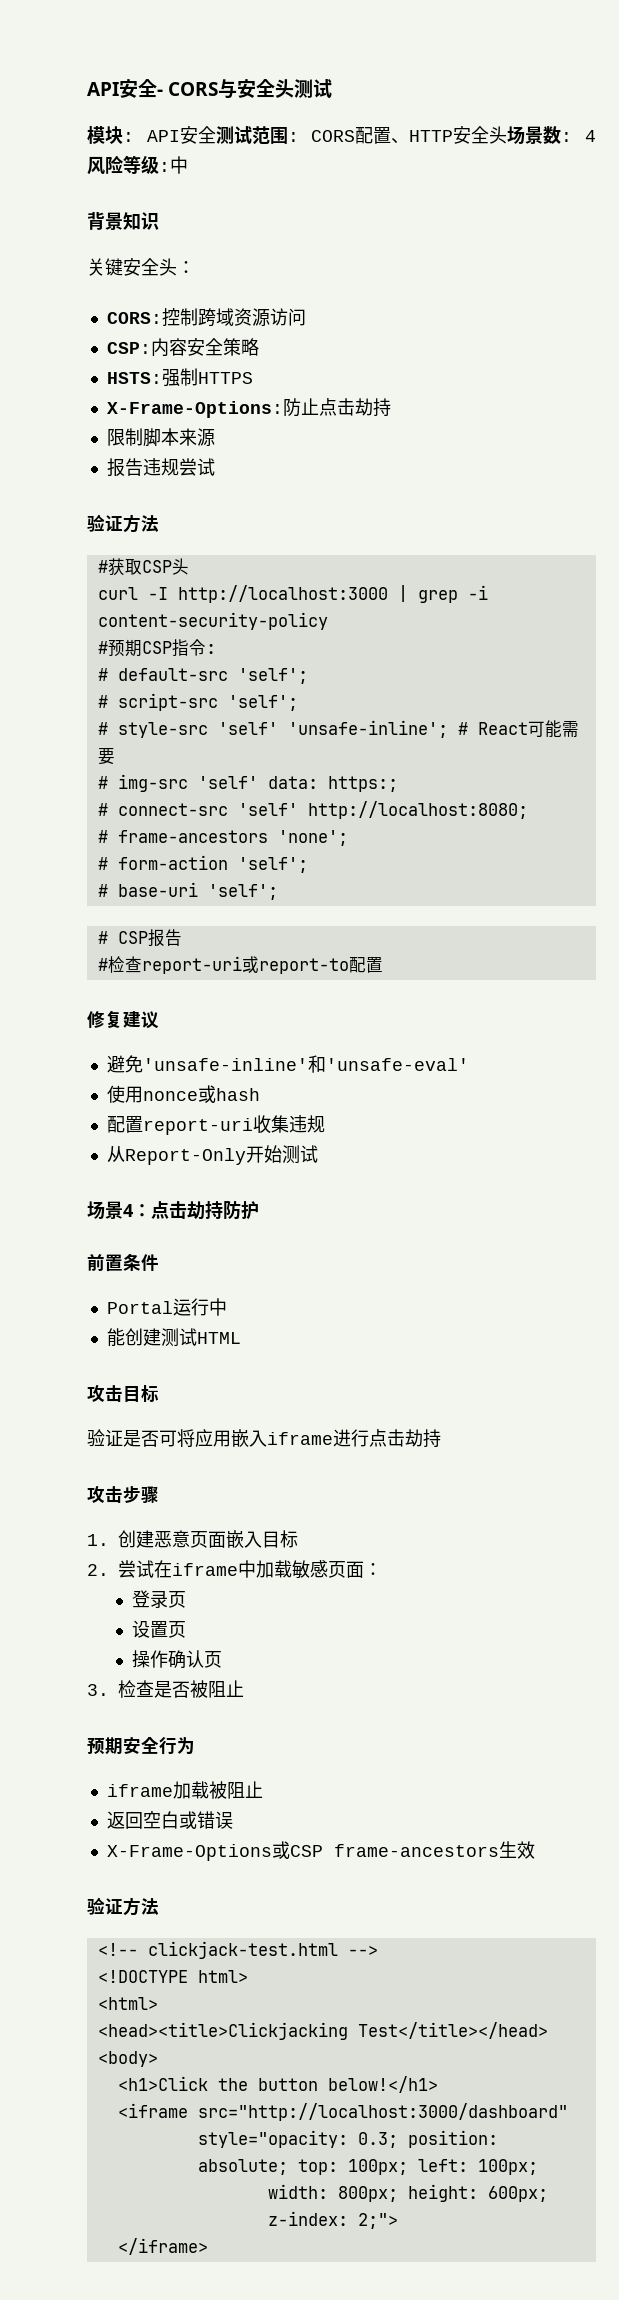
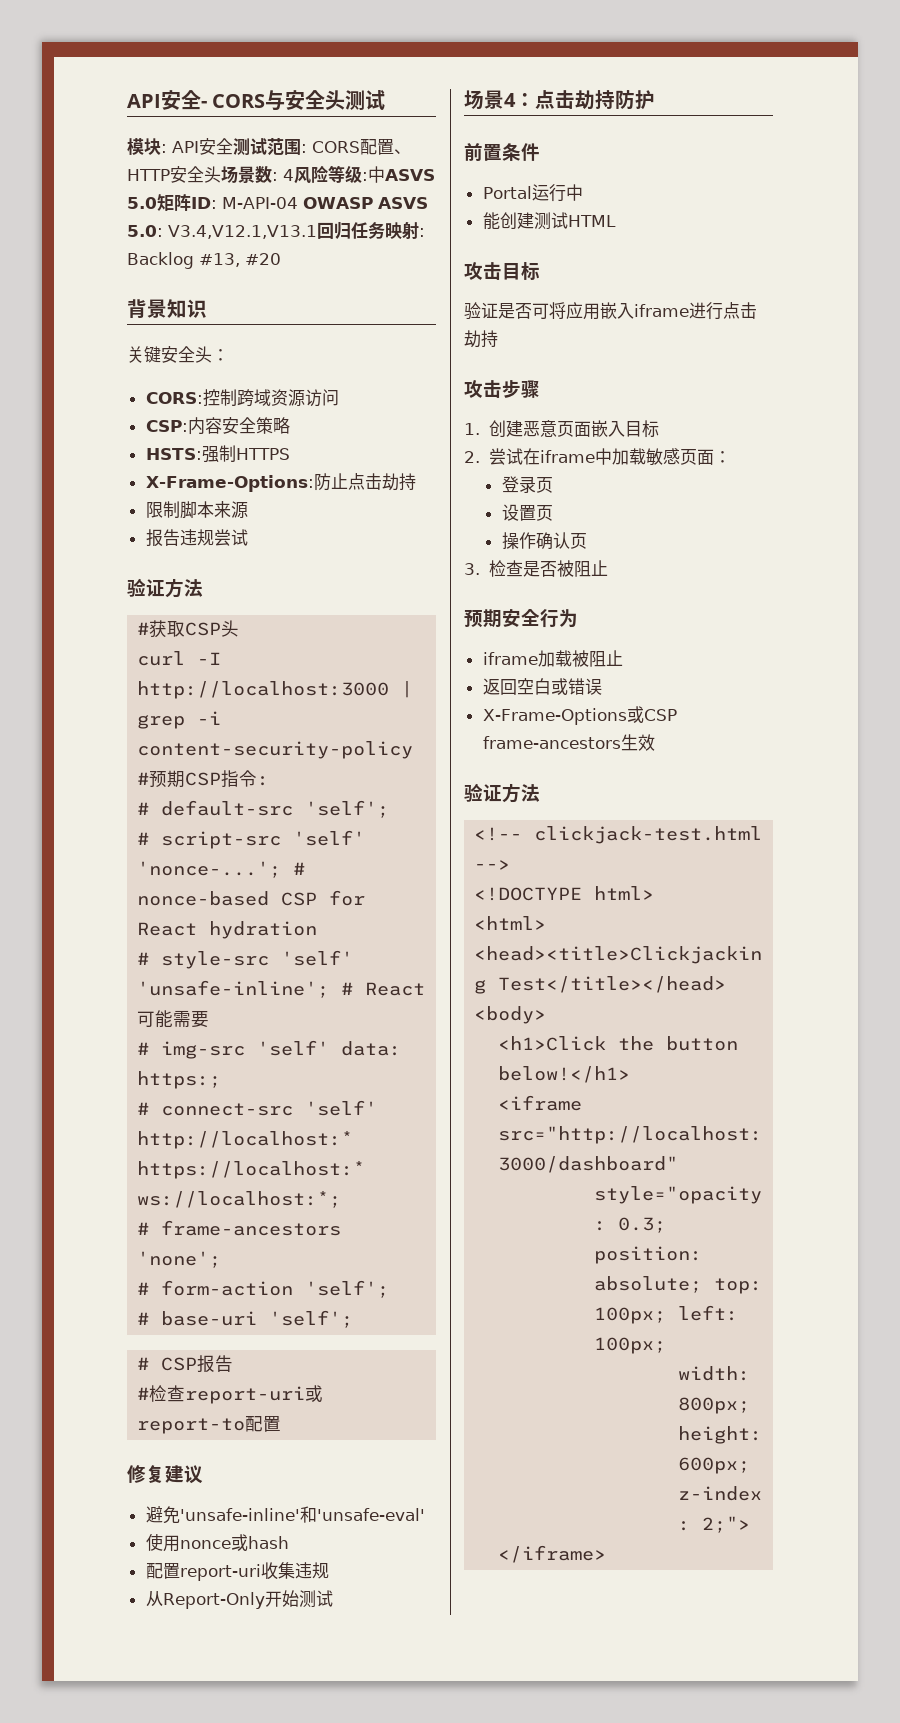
- 模块: API安全测试范围: CORS配置、HTTP安全头场景数: 4风险等级:中
+ 模块: API安全测试范围: CORS配置、HTTP安全头场景数: 4风险等级:中ASVS 5.0矩阵ID: M-API-04 OWASP ASVS 5.0: V3.4,V12.1,V13.1回归任务映射: Backlog #13, #20
- # script-src 'self';
+ # script-src 'self' 'nonce-...'; # nonce-based CSP for React hydration
- # connect-src 'self' http://localhost:8080;
+ # connect-src 'self' http://localhost:* https://localhost:* ws://localhost:*;

